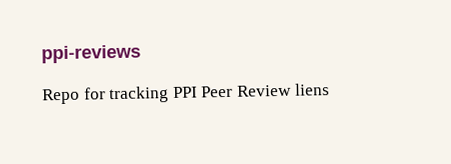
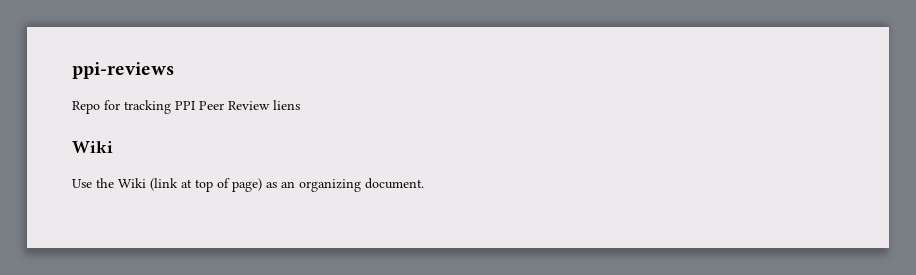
  Repo for tracking PPI Peer Review liens
+ Wiki
+ Use the Wiki (link at top of page) as an organizing document.

